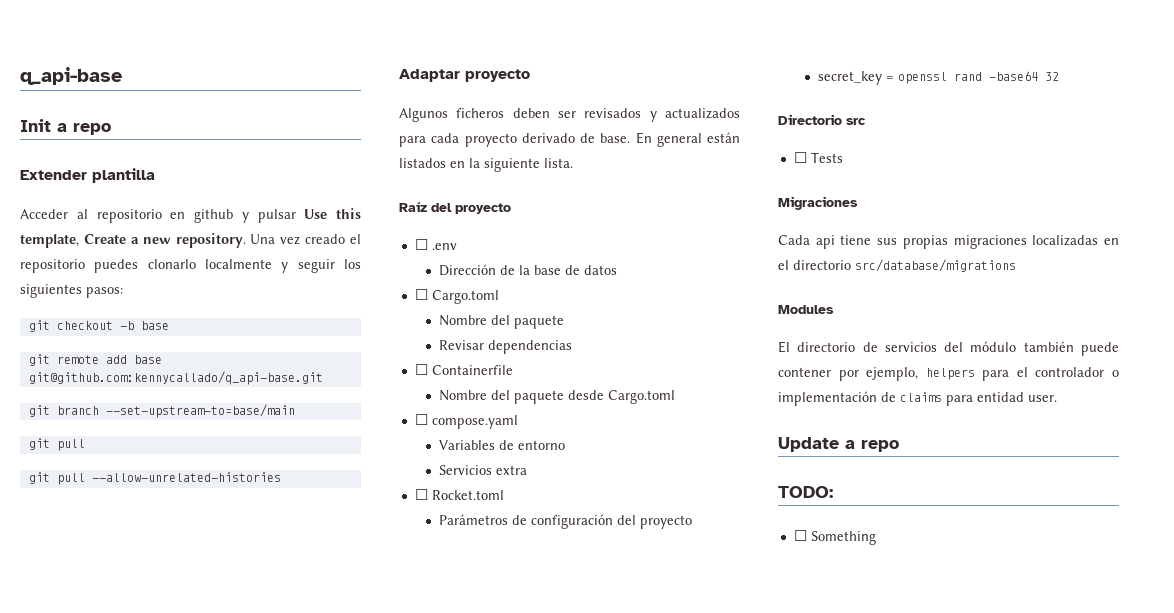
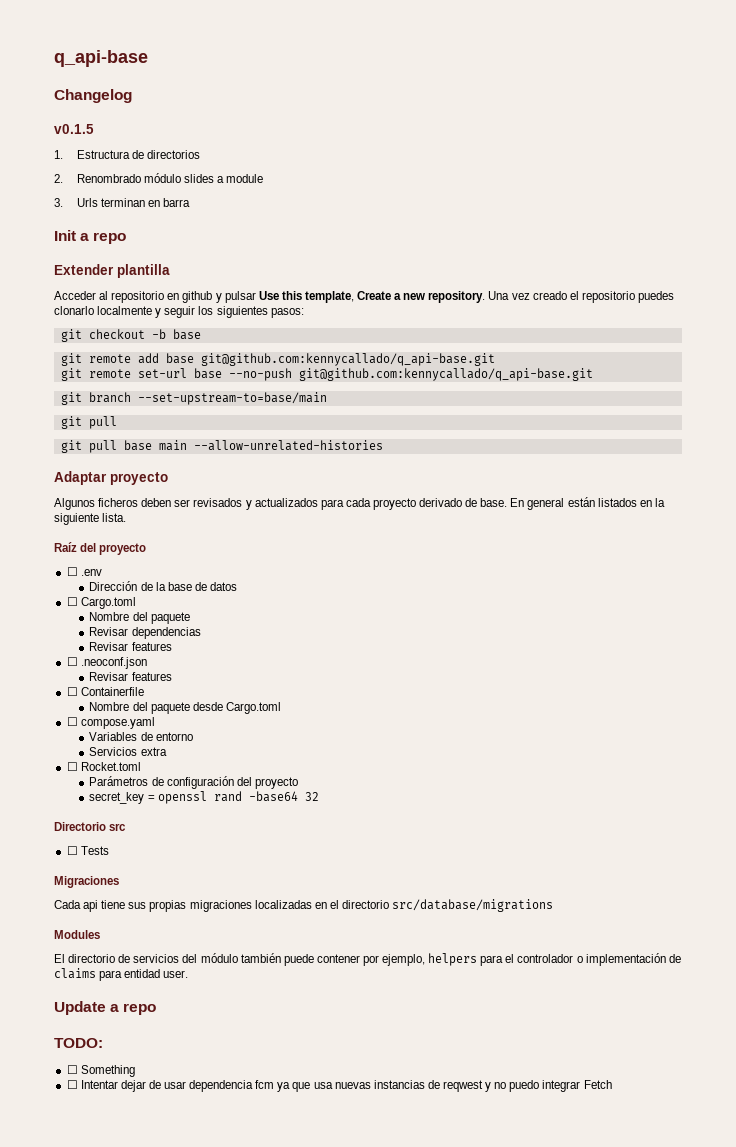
+ Changelog
+ v0.1.5
+ 1. Estructura de directorios
+ 2. Renombrado módulo slides a module
+ 3. Urls terminan en barra
+ git remote set-url base --no-push git@github.com:kennycallado/q_api-base.git
- git pull --allow-unrelated-histories
+ git pull base main --allow-unrelated-histories
  Revisar dependencias
+ Revisar features
+ ☐ .neoconf.json
+ Revisar features
+ ☐ Intentar dejar de usar dependencia fcm ya que usa nuevas instancias de reqwest y no puedo integrar Fetch

